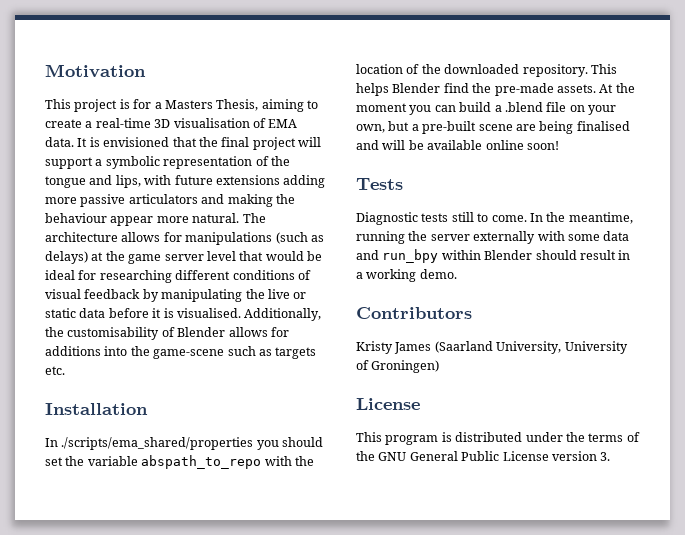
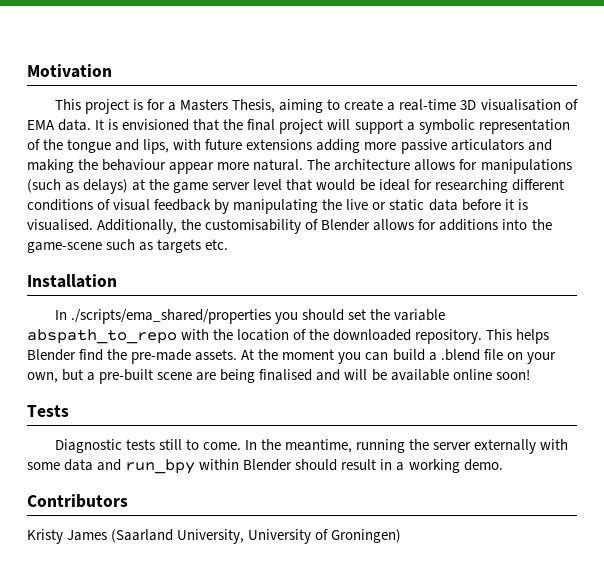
  Kristy James (Saarland University, University of Groningen)
- License
- This program is distributed under the terms of the GNU General Public License version 3.

